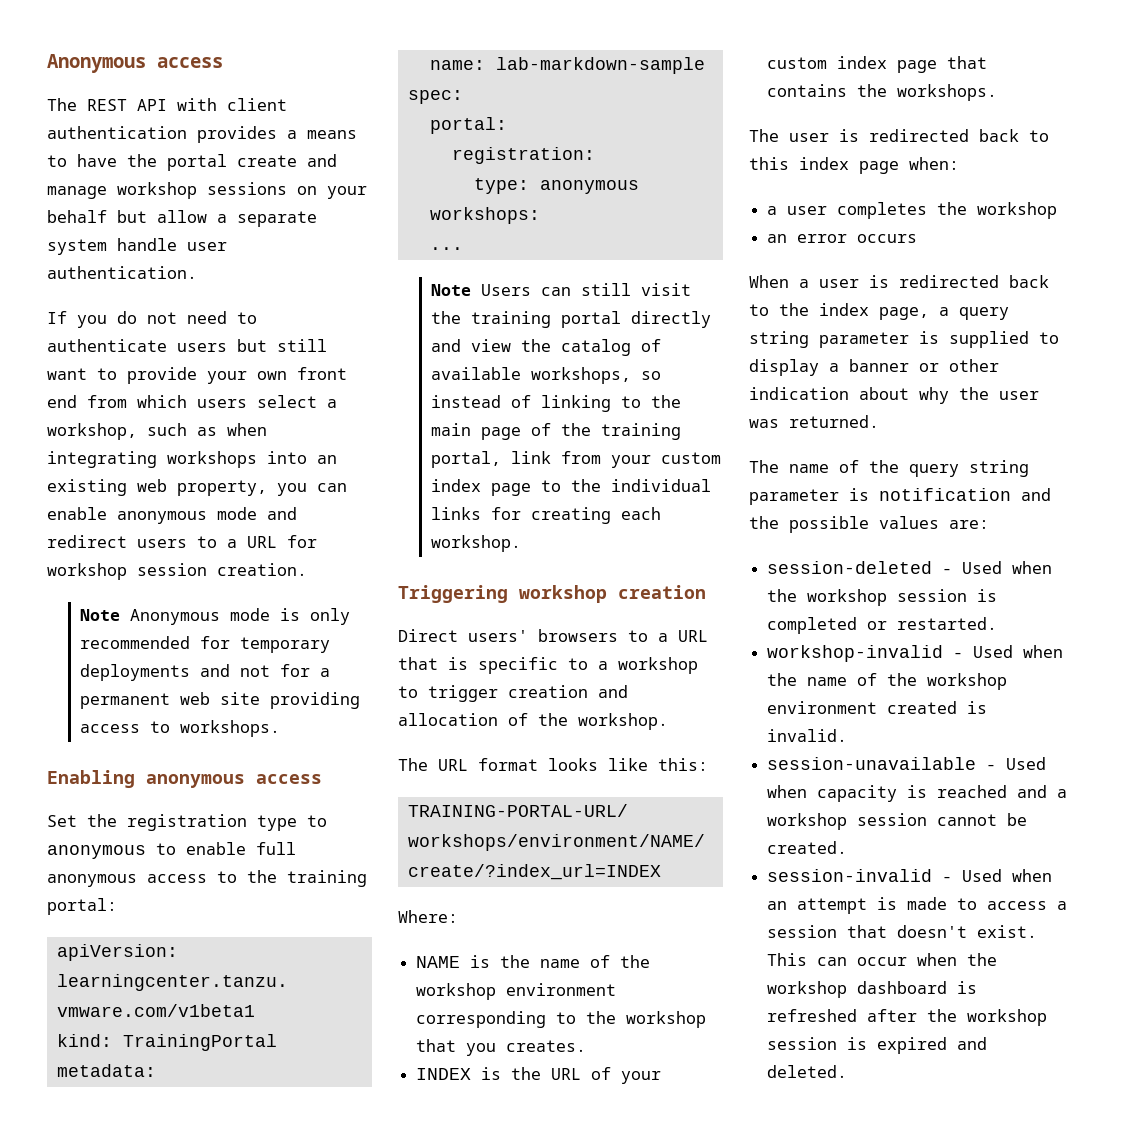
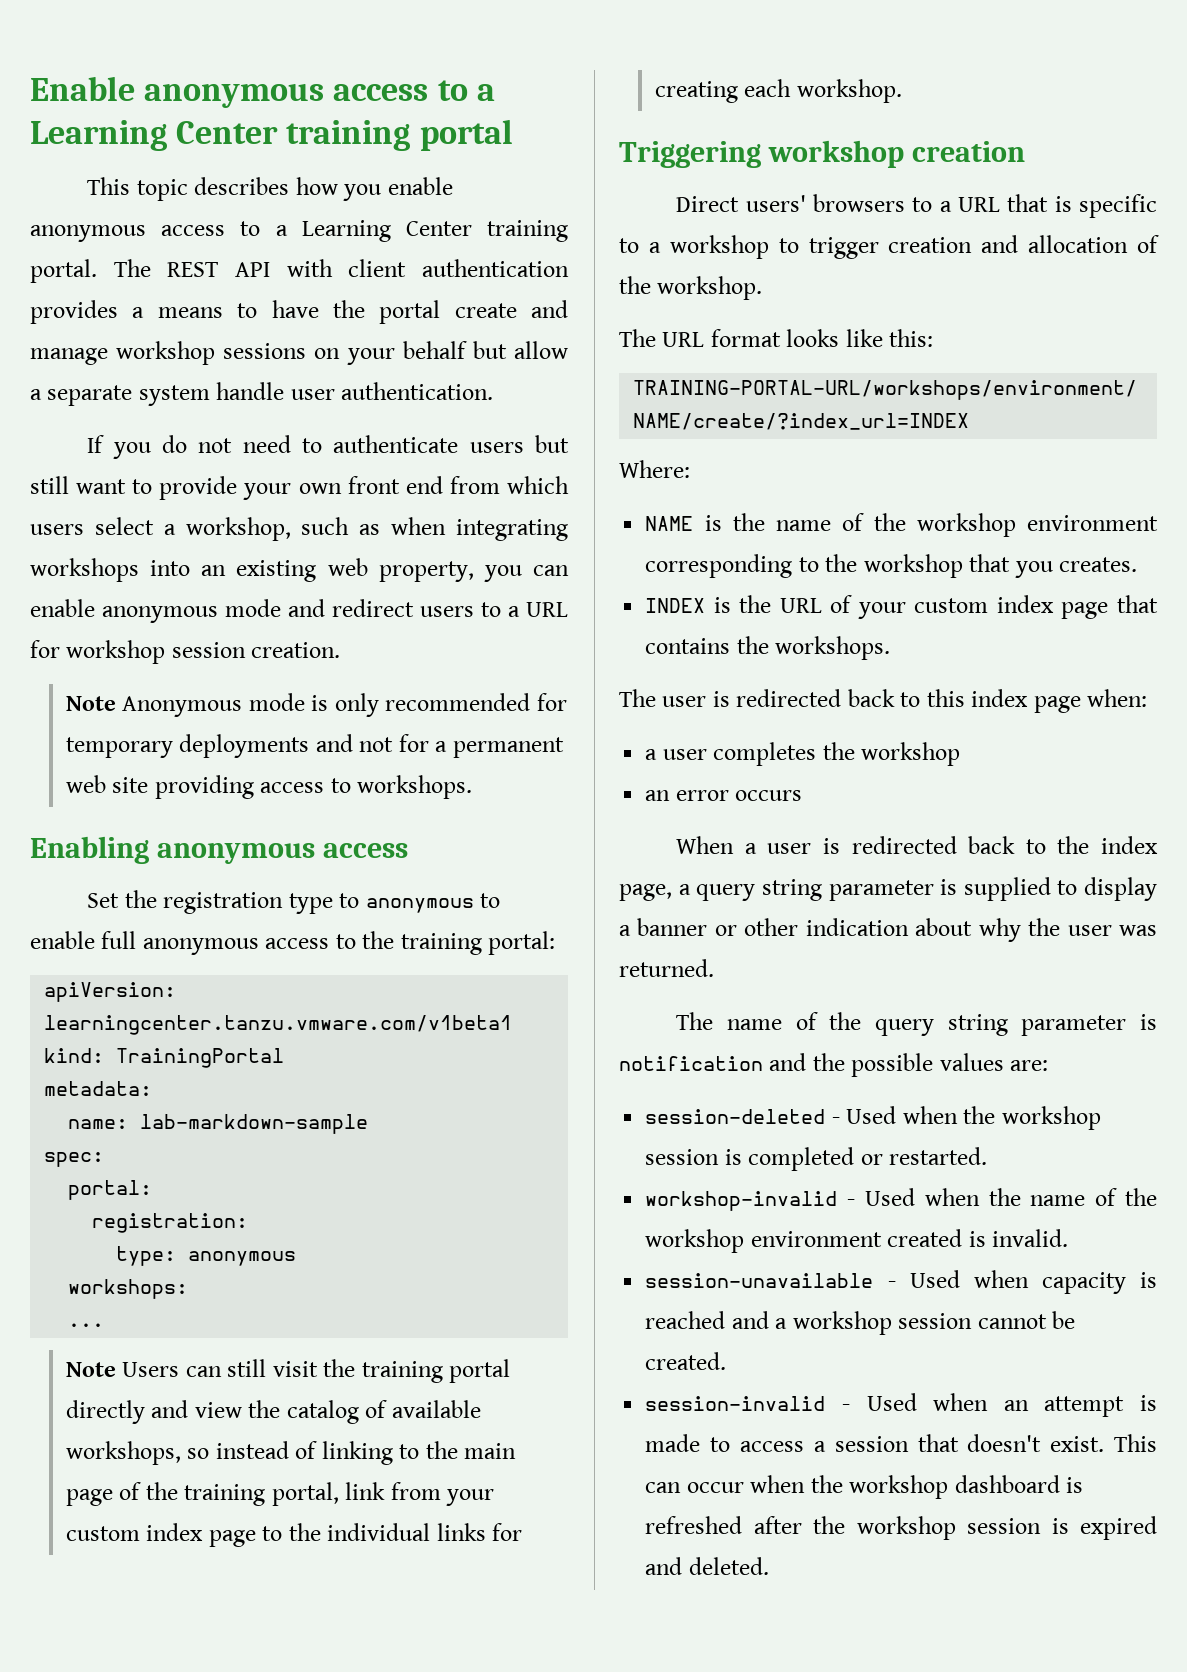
- Anonymous access
- The REST API with client authentication provides a means to have the portal create and manage workshop sessions on your behalf but allow a separate system handle user authentication.
+ Enable anonymous access to a Learning Center training portal
+ This topic describes how you enable anonymous access to a Learning Center training portal. The REST API with client authentication provides a means to have the portal create and manage workshop sessions on your behalf but allow a separate system handle user authentication.

